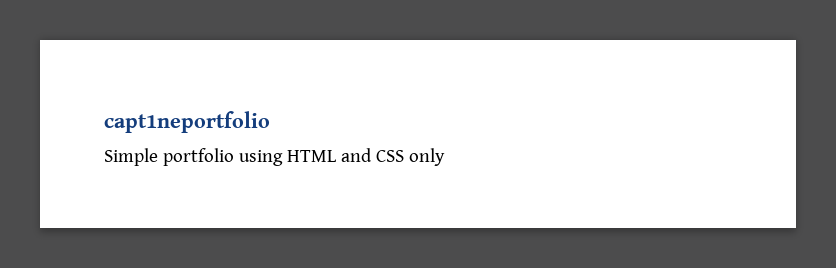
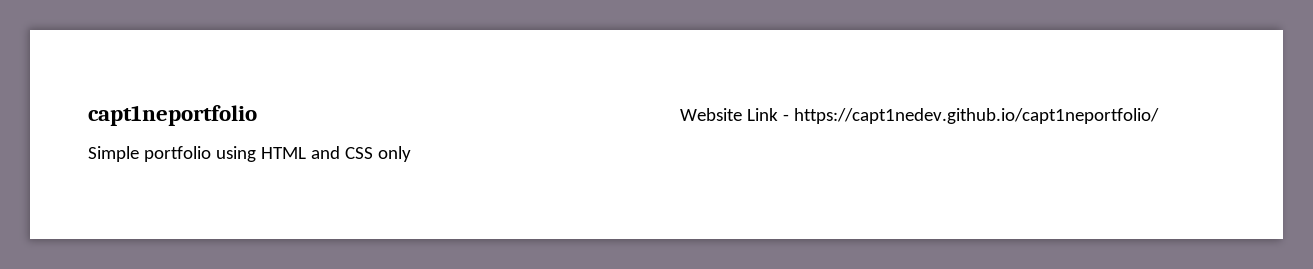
+ Website Link - https://capt1nedev.github.io/capt1neportfolio/

